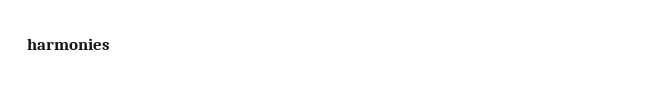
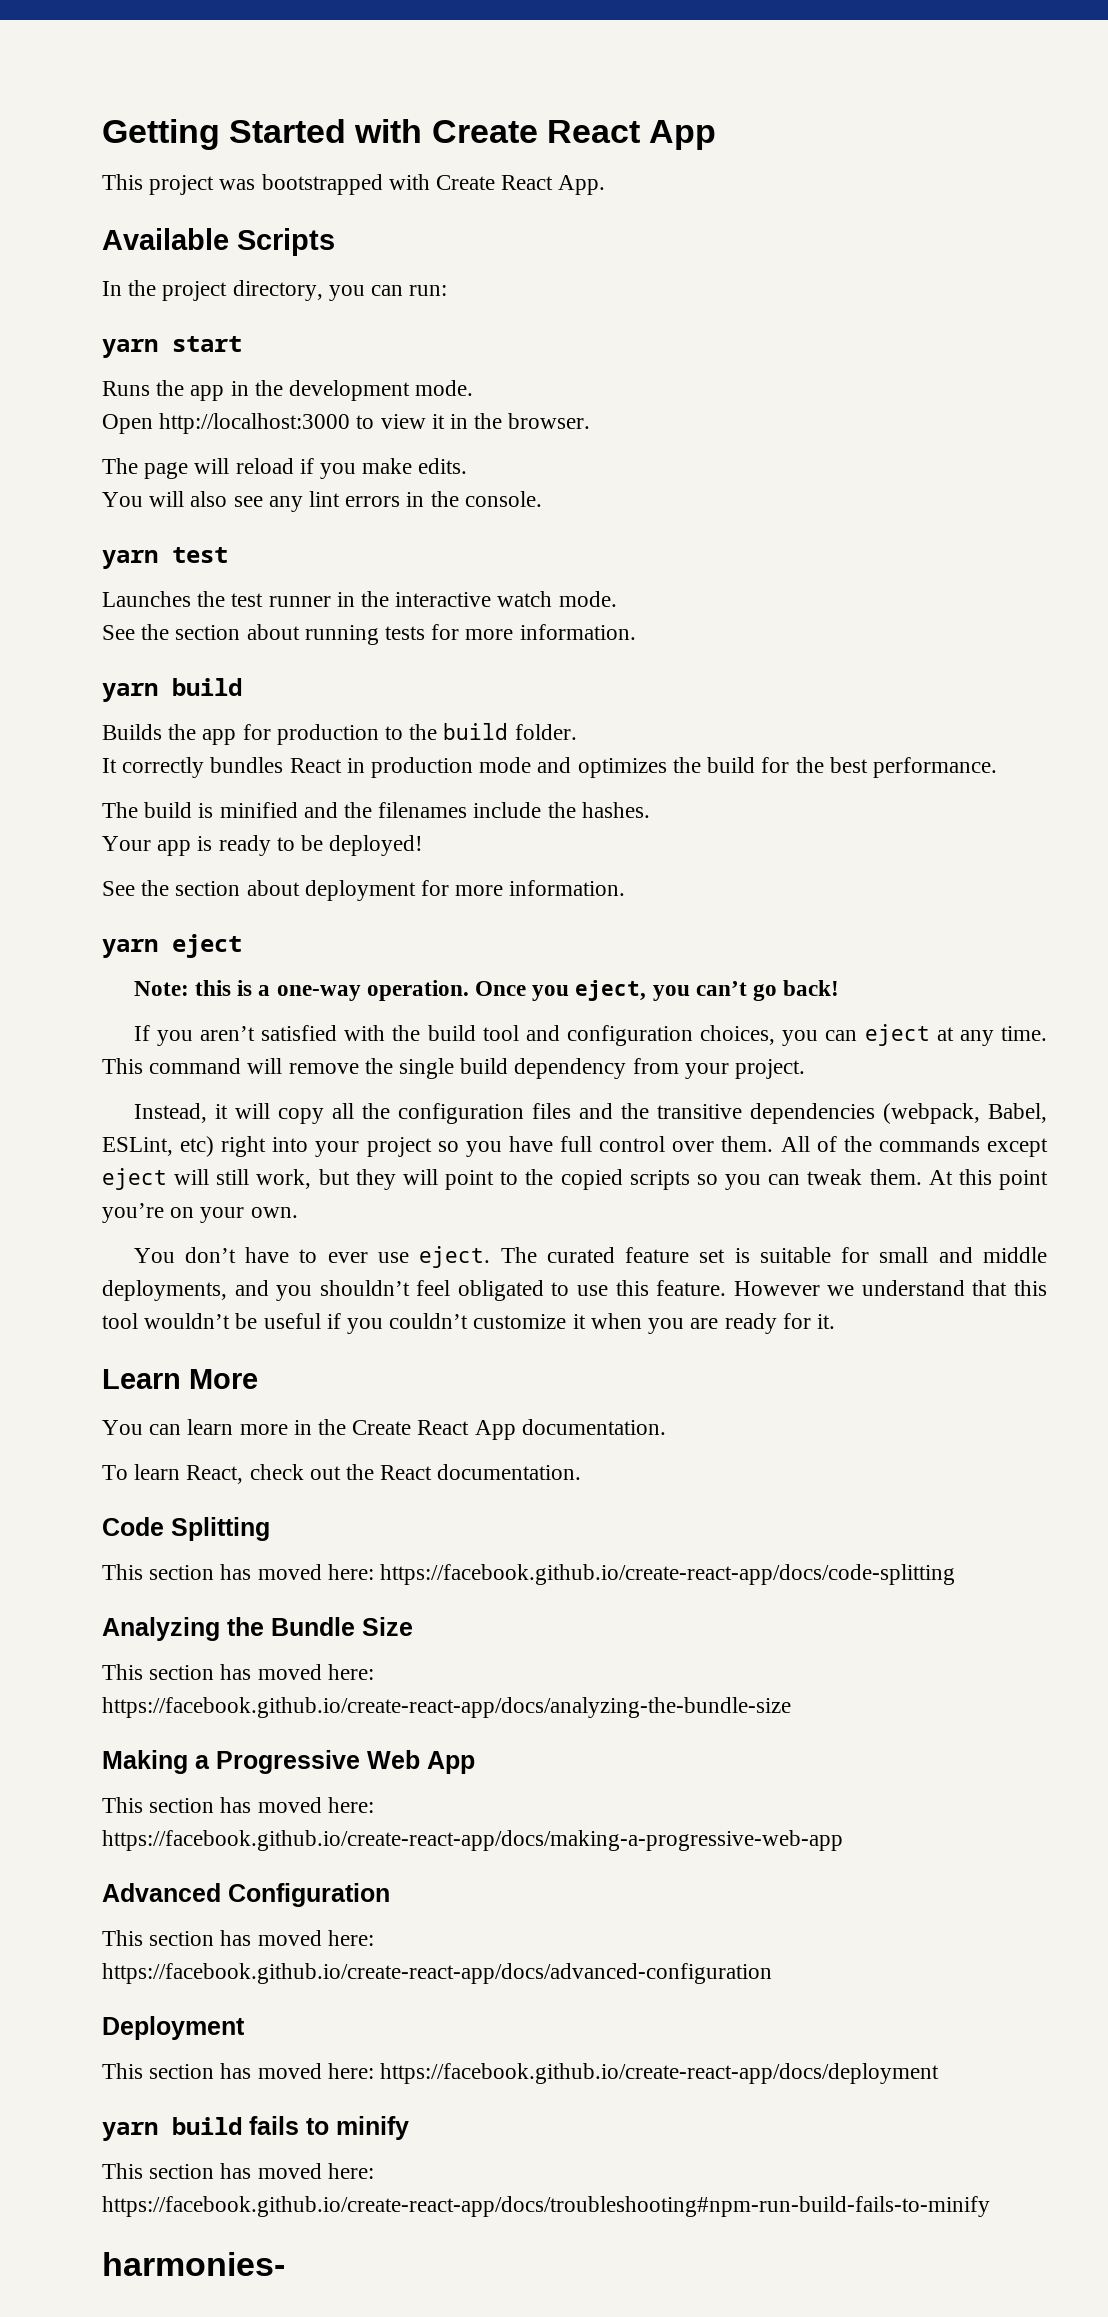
- harmonies
+ Getting Started with Create React App
+ This project was bootstrapped with Create React App.
+ Available Scripts
+ In the project directory, you can run:
+ yarn start
+ Runs the app in the development mode.
+ Open http://localhost:3000 to view it in the browser.
+ The page will reload if you make edits.
+ You will also see any lint errors in the console.
+ yarn test
+ Launches the test runner in the interactive watch mode.
+ See the section about running tests for more information.
+ yarn build
+ Builds the app for production to the build folder.
+ It correctly bundles React in production mode and optimizes the build for the best performance.
+ The build is minified and the filenames include the hashes.
+ Your app is ready to be deployed!
+ See the section about deployment for more information.
+ yarn eject
+ Note: this is a one-way operation. Once you eject, you can’t go back!
+ If you aren’t satisfied with the build tool and configuration choices, you can eject at any time. This command will remove the single build dependency from your project.
+ Instead, it will copy all the configuration files and the transitive dependencies (webpack, Babel, ESLint, etc) right into your project so you have full control over them. All of the commands except eject will still work, but they will point to the copied scripts so you can tweak them. At this point you’re on your own.
+ You don’t have to ever use eject. The curated feature set is suitable for small and middle deployments, and you shouldn’t feel obligated to use this feature. However we understand that this tool wouldn’t be useful if you couldn’t customize it when you are ready for it.
+ Learn More
+ You can learn more in the Create React App documentation.
+ To learn React, check out the React documentation.
+ Code Splitting
+ This section has moved here: https://facebook.github.io/create-react-app/docs/code-splitting
+ Analyzing the Bundle Size
+ This section has moved here: https://facebook.github.io/create-react-app/docs/analyzing-the-bundle-size
+ Making a Progressive Web App
+ This section has moved here: https://facebook.github.io/create-react-app/docs/making-a-progressive-web-app
+ Advanced Configuration
+ This section has moved here: https://facebook.github.io/create-react-app/docs/advanced-configuration
+ Deployment
+ This section has moved here: https://facebook.github.io/create-react-app/docs/deployment
+ yarn build fails to minify
+ This section has moved here: https://facebook.github.io/create-react-app/docs/troubleshooting#npm-run-build-fails-to-minify
+ harmonies-

